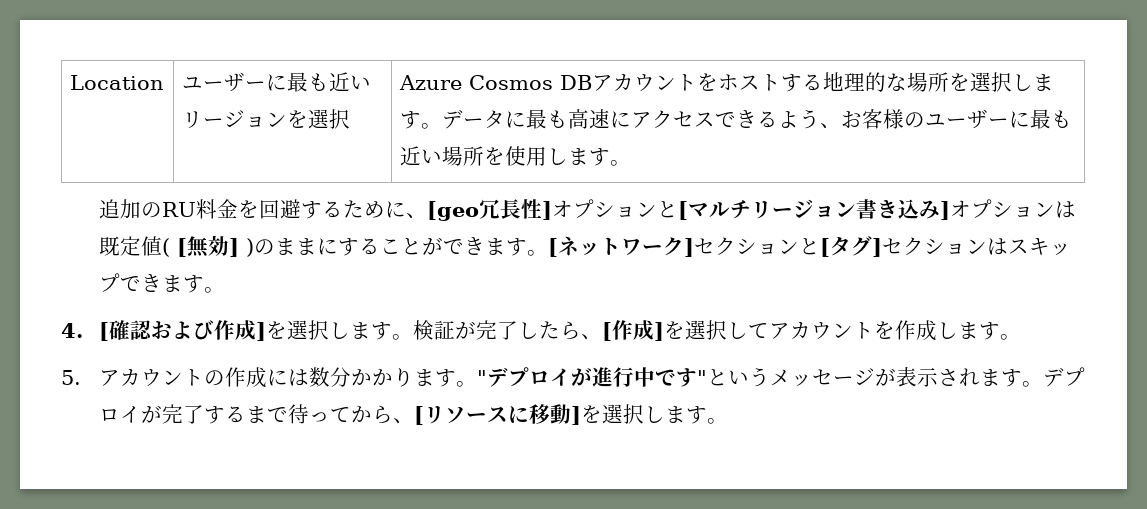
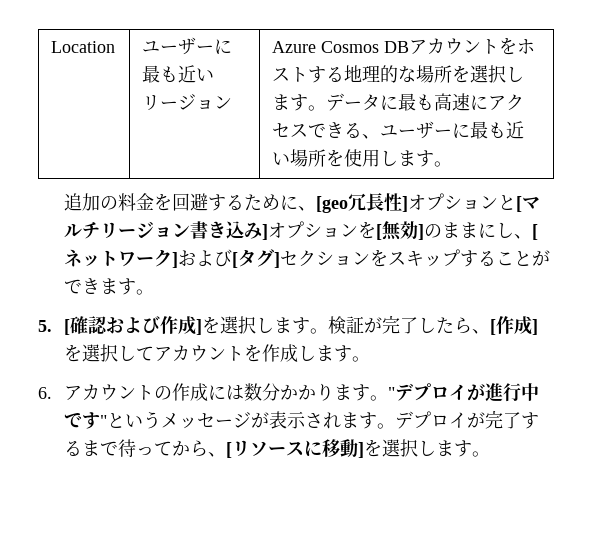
- ユーザーに最も近いリージョンを選択
+ ユーザーに最も近いリージョン
- データに最も高速にアクセスできるよう、お客様のユーザーに最も近い場所を使用します。
+ データに最も高速にアクセスできる、ユーザーに最も近い場所を使用します。
- 追加のRU料金を回避するために、[geo冗長性]オプションと[マルチリージョン書き込み]オプションは既定値( [無効] )のままにすることができます。[ネットワーク]セクションと[タグ]セクションはスキップできます。
+ 追加の料金を回避するために、[geo冗長性]オプションと[マルチリージョン書き込み]オプションを[無効]のままにし、[ネットワーク]および[タグ]セクションをスキップすることができます。
- 4. [確認および作成]を選択します。
+ 5. [確認および作成]を選択します。
- 5.アカウントの作成には数分かかります。
+ 6.アカウントの作成には数分かかります。

